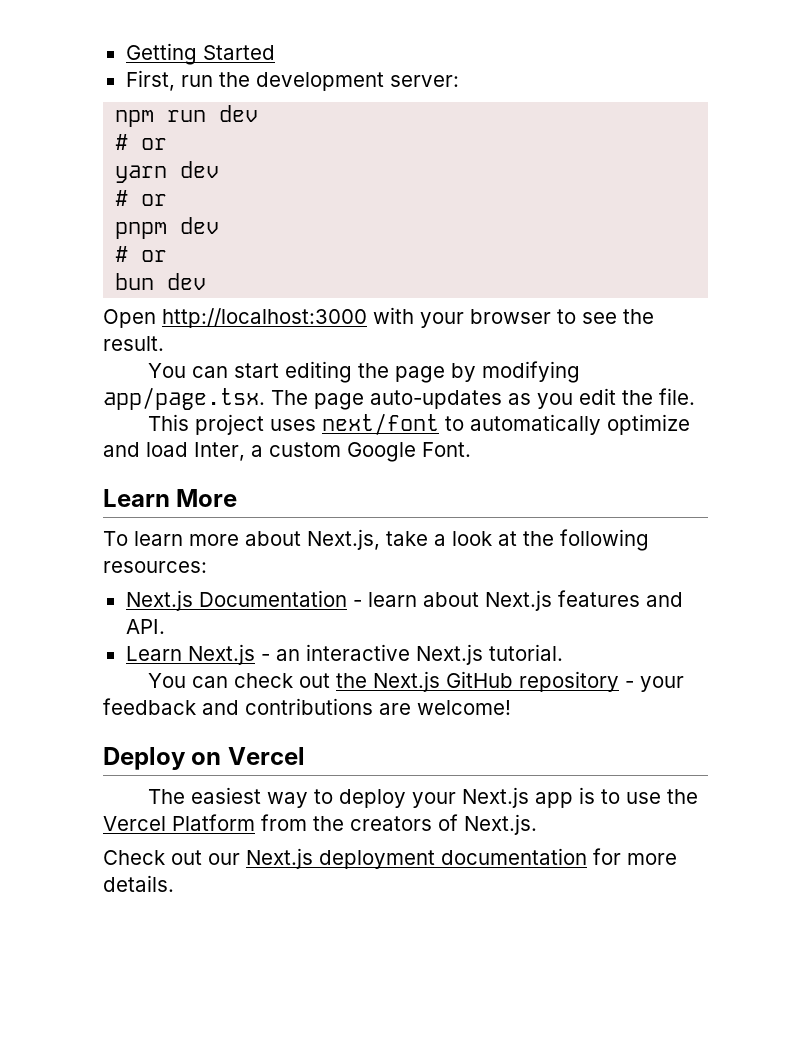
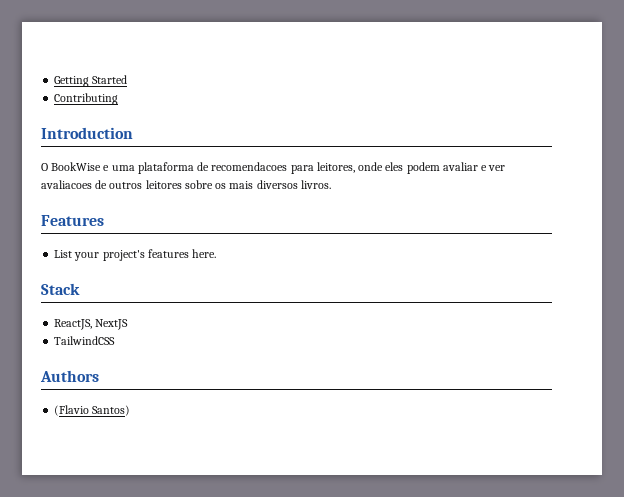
- First, run the development server:
- npm run dev
- # or
- yarn dev
- # or
- pnpm dev
- # or
- bun dev
- Open http://localhost:3000 with your browser to see the result.
- You can start editing the page by modifying app/page.tsx. The page auto-updates as you edit the file.
- This project uses next/font to automatically optimize and load Inter, a custom Google Font.
- Learn More
- To learn more about Next.js, take a look at the following resources:
- Next.js Documentation - learn about Next.js features and API.
- Learn Next.js - an interactive Next.js tutorial.
- You can check out the Next.js GitHub repository - your feedback and contributions are welcome!
- Deploy on Vercel
- The easiest way to deploy your Next.js app is to use the Vercel Platform from the creators of Next.js.
- Check out our Next.js deployment documentation for more details.
+ Contributing
+ Introduction
+ O BookWise e uma plataforma de recomendacoes para leitores, onde eles podem avaliar e ver avaliacoes de outros leitores sobre os mais diversos livros.
+ Features
+ List your project's features here.
+ Stack
+ ReactJS, NextJS
+ TailwindCSS
+ Authors
+ (Flavio Santos)

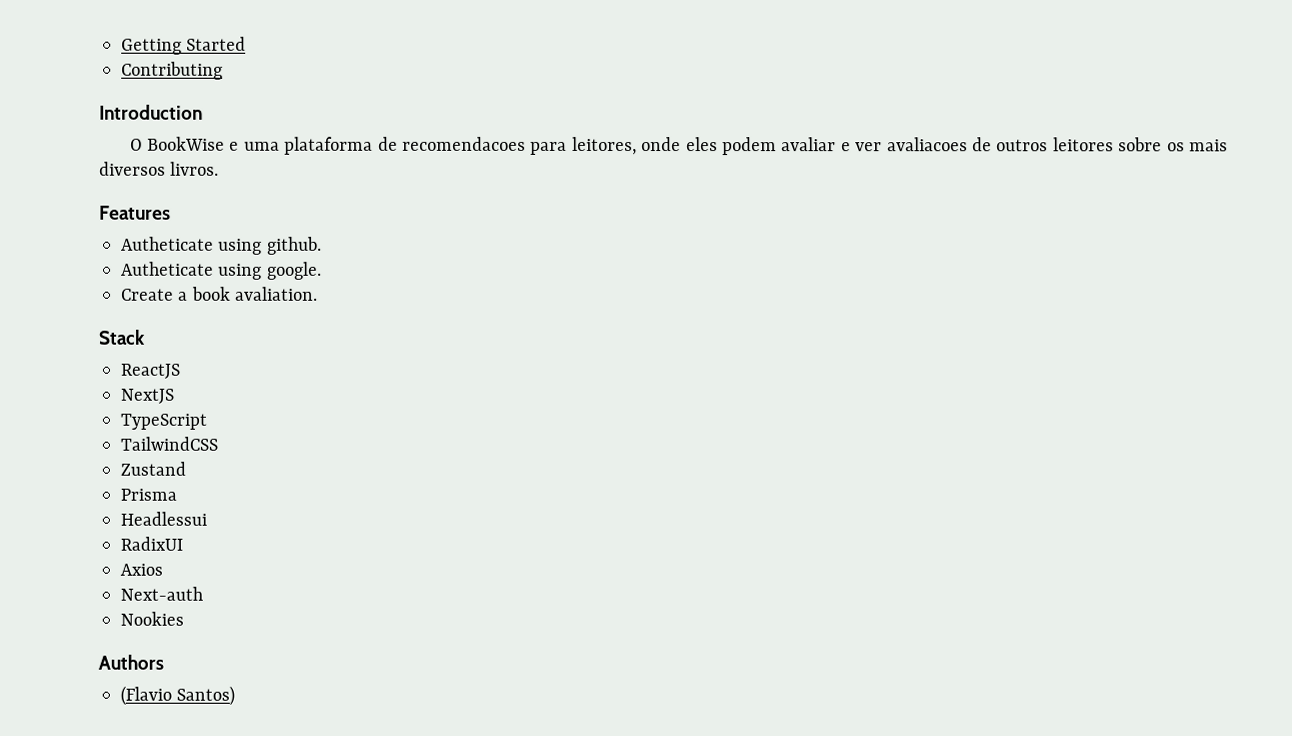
- List your project's features here.
+ Autheticate using github.
+ Autheticate using google.
+ Create a book avaliation.
- ReactJS, NextJS
+ ReactJS
+ NextJS
+ TypeScript
+ Zustand
+ Prisma
+ Headlessui
+ RadixUI
+ Axios
+ Next-auth
+ Nookies

